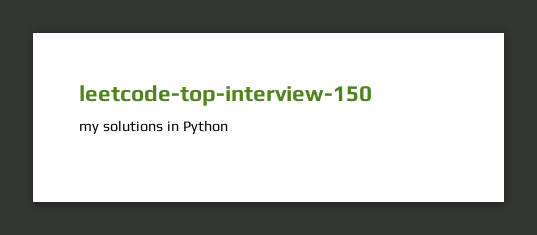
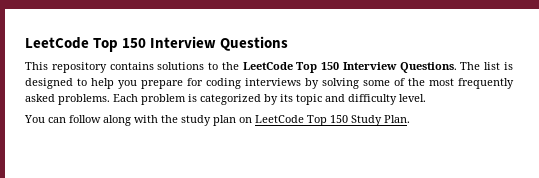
- leetcode-top-interview-150
- my solutions in Python
+ LeetCode Top 150 Interview Questions
+ This repository contains solutions to the LeetCode Top 150 Interview Questions. The list is designed to help you prepare for coding interviews by solving some of the most frequently asked problems. Each problem is categorized by its topic and difficulty level.
+ You can follow along with the study plan on LeetCode Top 150 Study Plan.

